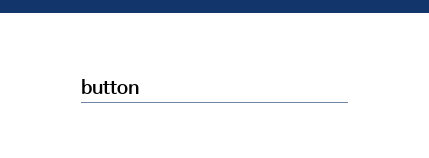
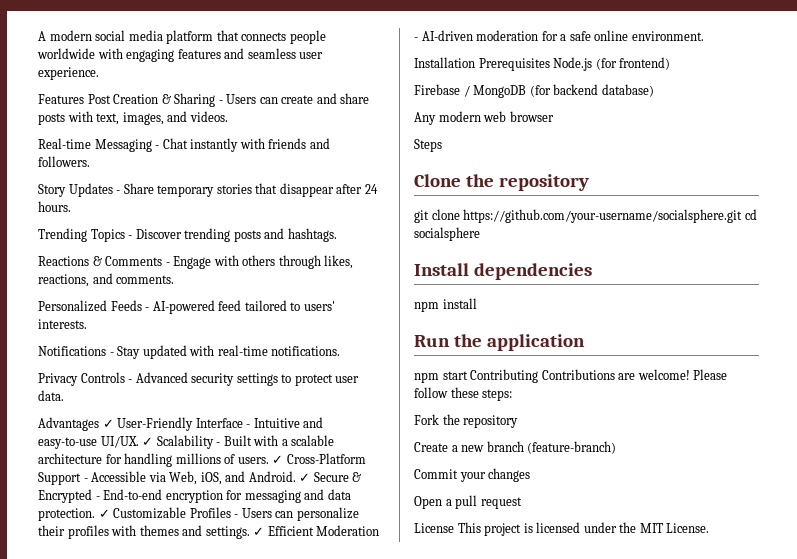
- button
+ A modern social media platform that connects people worldwide with engaging features and seamless user experience.
+ Features Post Creation & Sharing - Users can create and share posts with text, images, and videos.
+ Real-time Messaging - Chat instantly with friends and followers.
+ Story Updates - Share temporary stories that disappear after 24 hours.
+ Trending Topics - Discover trending posts and hashtags.
+ Reactions & Comments - Engage with others through likes, reactions, and comments.
+ Personalized Feeds - AI-powered feed tailored to users' interests.
+ Notifications - Stay updated with real-time notifications.
+ Privacy Controls - Advanced security settings to protect user data.
+ Advantages ✓ User-Friendly Interface - Intuitive and easy-to-use UI/UX. ✓ Scalability - Built with a scalable architecture for handling millions of users. ✓ Cross-Platform Support - Accessible via Web, iOS, and Android. ✓ Secure & Encrypted - End-to-end encryption for messaging and data protection. ✓ Customizable Profiles - Users can personalize their profiles with themes and settings. ✓ Efficient Moderation - AI-driven moderation for a safe online environment.
+ Installation Prerequisites Node.js (for frontend)
+ Firebase / MongoDB (for backend database)
+ Any modern web browser
+ Steps
+ Clone the repository
+ git clone https://github.com/your-username/socialsphere.git cd socialsphere
+ Install dependencies
+ npm install
+ Run the application
+ npm start Contributing Contributions are welcome! Please follow these steps:
+ Fork the repository
+ Create a new branch (feature-branch)
+ Commit your changes
+ Open a pull request
+ License This project is licensed under the MIT License.

